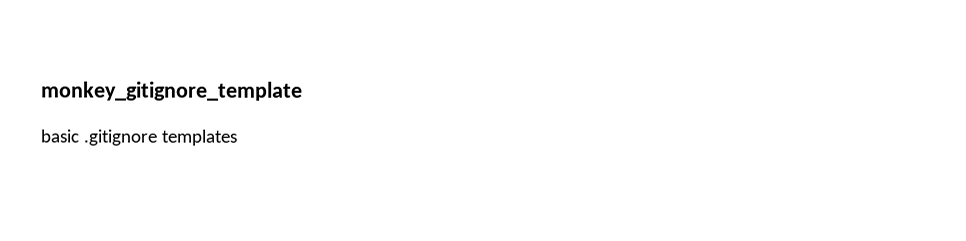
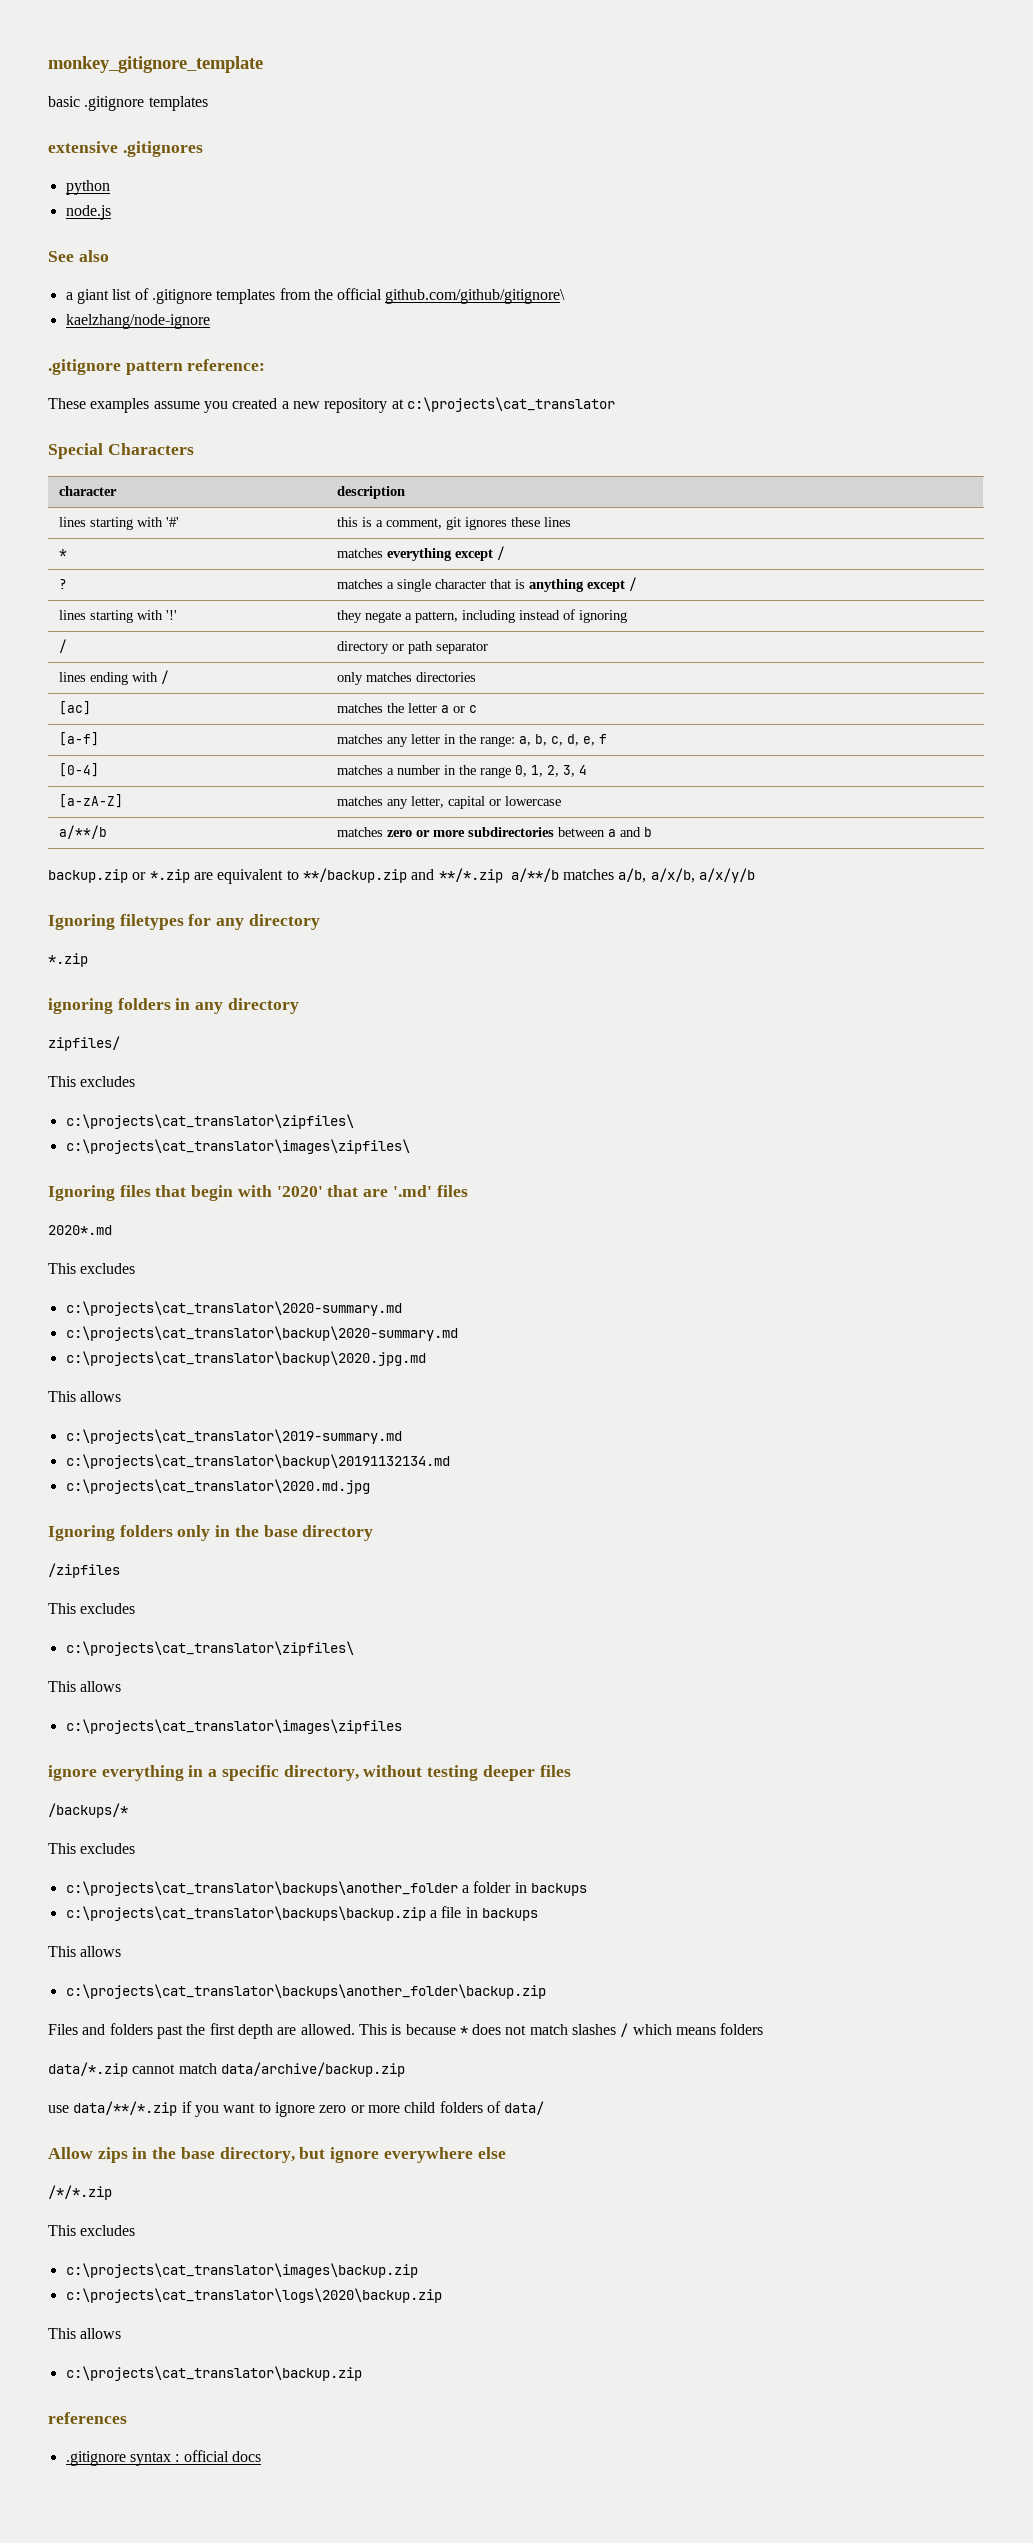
+ extensive .gitignores
+ python
+ node.js
+ See also
+ a giant list of .gitignore templates from the official github.com/github/gitignore\
+ kaelzhang/node-ignore
+ .gitignore pattern reference:
+ These examples assume you created a new repository at c:\projects\cat_translator
+ Special Characters
+ character | description
+ lines starting with '#' | this is a comment, git ignores these lines
+ * | matches everything except /
+ ? | matches a single character that is anything except /
+ lines starting with '!' | they negate a pattern, including instead of ignoring
+ / | directory or path separator
+ lines ending with / | only matches directories
+ [ac] | matches the letter a or c
+ [a-f] | matches any letter in the range: a, b, c, d, e, f
+ [0-4] | matches a number in the range 0, 1, 2, 3, 4
+ [a-zA-Z] | matches any letter, capital or lowercase
+ a/**/b | matches zero or more subdirectories between a and b
+ backup.zip or *.zip are equivalent to **/backup.zip and **/*.zip a/**/b matches a/b, a/x/b, a/x/y/b
+ Ignoring filetypes for any directory
+ *.zip
+ ignoring folders in any directory
+ zipfiles/
+ This excludes
+ c:\projects\cat_translator\zipfiles\
+ c:\projects\cat_translator\images\zipfiles\
+ Ignoring files that begin with '2020' that are '.md' files
+ 2020*.md
+ This excludes
+ c:\projects\cat_translator\2020-summary.md
+ c:\projects\cat_translator\backup\2020-summary.md
+ c:\projects\cat_translator\backup\2020.jpg.md
+ This allows
+ c:\projects\cat_translator\2019-summary.md
+ c:\projects\cat_translator\backup\20191132134.md
+ c:\projects\cat_translator\2020.md.jpg
+ Ignoring folders only in the base directory
+ /zipfiles
+ This excludes
+ c:\projects\cat_translator\zipfiles\
+ This allows
+ c:\projects\cat_translator\images\zipfiles
+ ignore everything in a specific directory, without testing deeper files
+ /backups/*
+ This excludes
+ c:\projects\cat_translator\backups\another_folder a folder in backups
+ c:\projects\cat_translator\backups\backup.zip a file in backups
+ This allows
+ c:\projects\cat_translator\backups\another_folder\backup.zip
+ Files and folders past the first depth are allowed. This is because * does not match slashes / which means folders
+ data/*.zip cannot match data/archive/backup.zip
+ use data/**/*.zip if you want to ignore zero or more child folders of data/
+ Allow zips in the base directory, but ignore everywhere else
+ /*/*.zip
+ This excludes
+ c:\projects\cat_translator\images\backup.zip
+ c:\projects\cat_translator\logs\2020\backup.zip
+ This allows
+ c:\projects\cat_translator\backup.zip
+ references
+ .gitignore syntax : official docs

